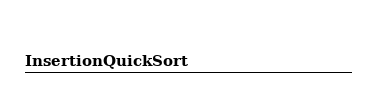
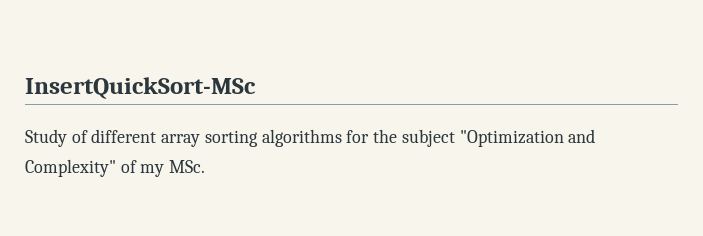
- InsertionQuickSort
+ InsertQuickSort-MSc
+ Study of different array sorting algorithms for the subject "Optimization and Complexity" of my MSc.

